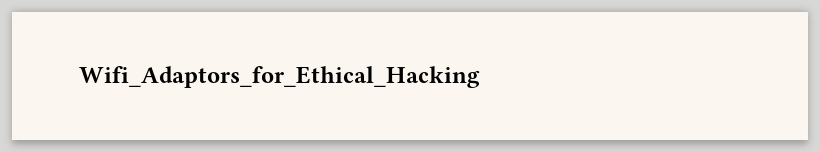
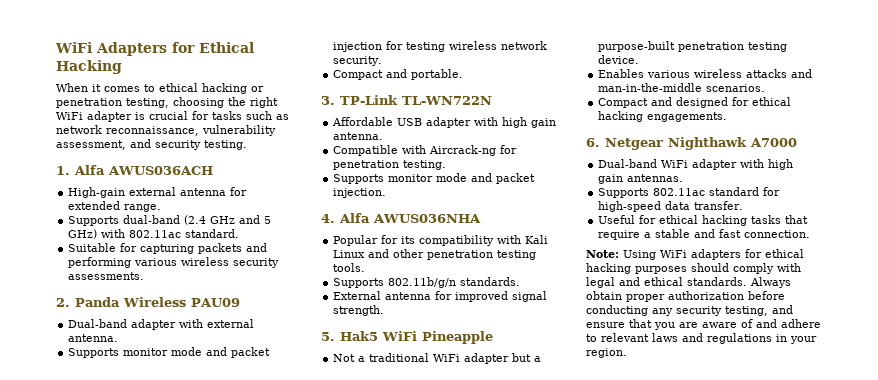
- Wifi_Adaptors_for_Ethical_Hacking
+ WiFi Adapters for Ethical Hacking
+ When it comes to ethical hacking or penetration testing, choosing the right WiFi adapter is crucial for tasks such as network reconnaissance, vulnerability assessment, and security testing.
+ 1. Alfa AWUS036ACH
+ High-gain external antenna for extended range.
+ Supports dual-band (2.4 GHz and 5 GHz) with 802.11ac standard.
+ Suitable for capturing packets and performing various wireless security assessments.
+ 2. Panda Wireless PAU09
+ Dual-band adapter with external antenna.
+ Supports monitor mode and packet injection for testing wireless network security.
+ Compact and portable.
+ 3. TP-Link TL-WN722N
+ Affordable USB adapter with high gain antenna.
+ Compatible with Aircrack-ng for penetration testing.
+ Supports monitor mode and packet injection.
+ 4. Alfa AWUS036NHA
+ Popular for its compatibility with Kali Linux and other penetration testing tools.
+ Supports 802.11b/g/n standards.
+ External antenna for improved signal strength.
+ 5. Hak5 WiFi Pineapple
+ Not a traditional WiFi adapter but a purpose-built penetration testing device.
+ Enables various wireless attacks and man-in-the-middle scenarios.
+ Compact and designed for ethical hacking engagements.
+ 6. Netgear Nighthawk A7000
+ Dual-band WiFi adapter with high gain antennas.
+ Supports 802.11ac standard for high-speed data transfer.
+ Useful for ethical hacking tasks that require a stable and fast connection.
+ Note: Using WiFi adapters for ethical hacking purposes should comply with legal and ethical standards. Always obtain proper authorization before conducting any security testing, and ensure that you are aware of and adhere to relevant laws and regulations in your region.

